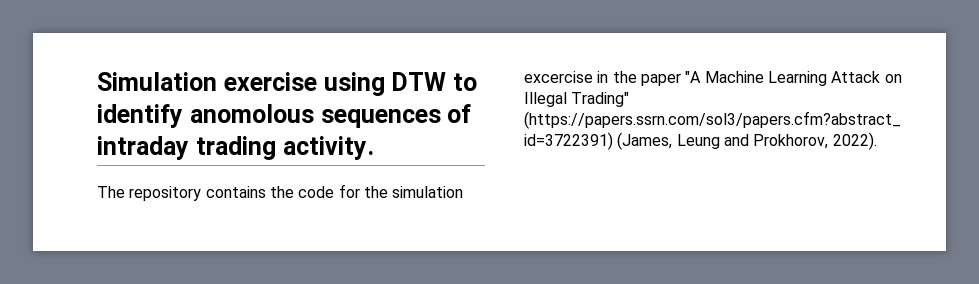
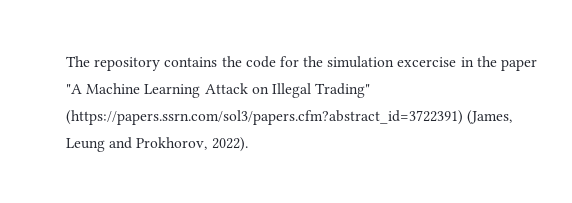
- Simulation exercise using DTW to identify anomolous sequences of intraday trading activity.

